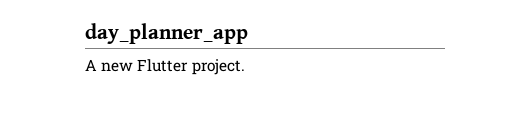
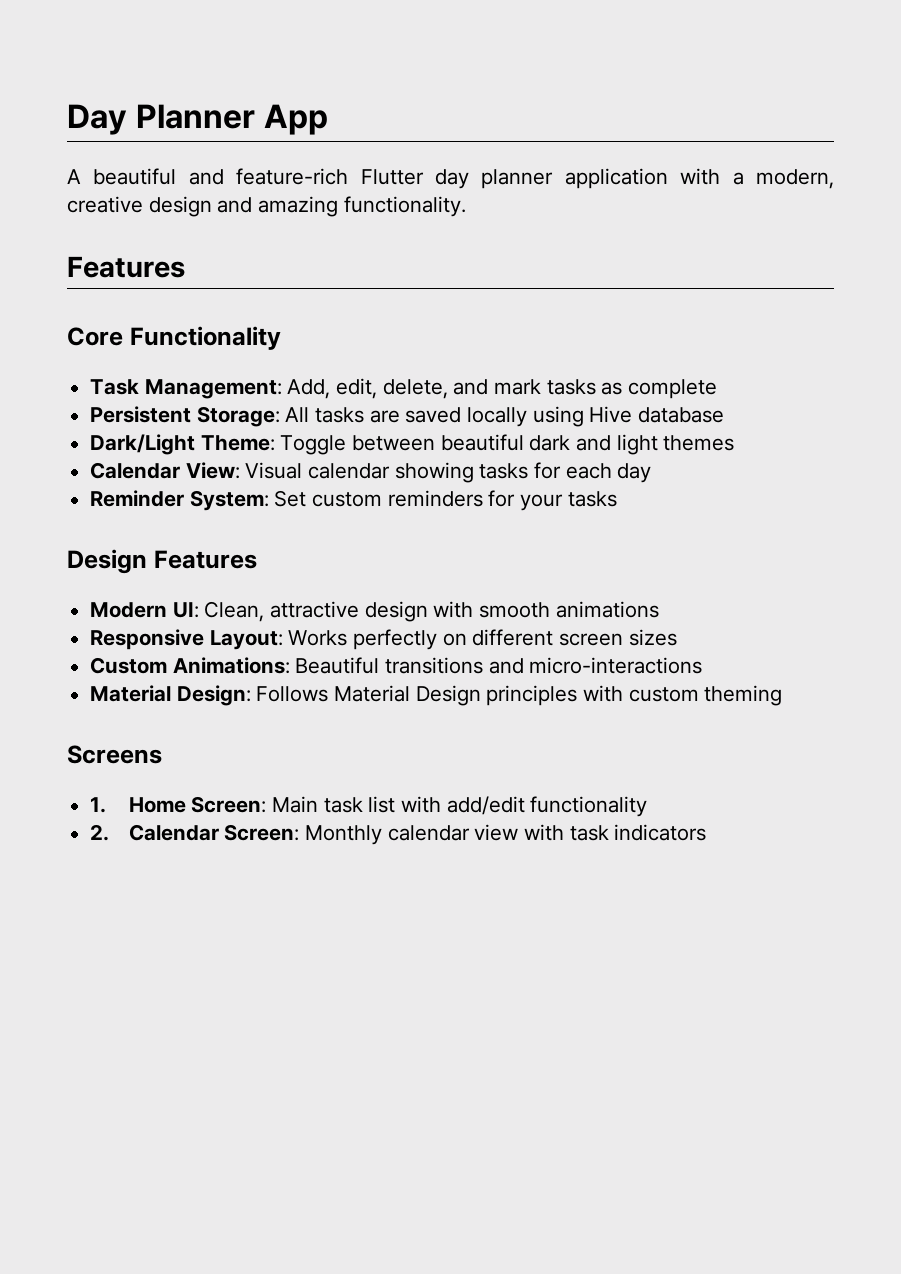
- day_planner_app
- A new Flutter project.
+ Day Planner App
+ A beautiful and feature-rich Flutter day planner application with a modern, creative design and amazing functionality.
+ Features
+ Core Functionality
+ Task Management: Add, edit, delete, and mark tasks as complete
+ Persistent Storage: All tasks are saved locally using Hive database
+ Dark/Light Theme: Toggle between beautiful dark and light themes
+ Calendar View: Visual calendar showing tasks for each day
+ Reminder System: Set custom reminders for your tasks
+ Design Features
+ Modern UI: Clean, attractive design with smooth animations
+ Responsive Layout: Works perfectly on different screen sizes
+ Custom Animations: Beautiful transitions and micro-interactions
+ Material Design: Follows Material Design principles with custom theming
+ Screens
+ 1. Home Screen: Main task list with add/edit functionality
+ 2. Calendar Screen: Monthly calendar view with task indicators

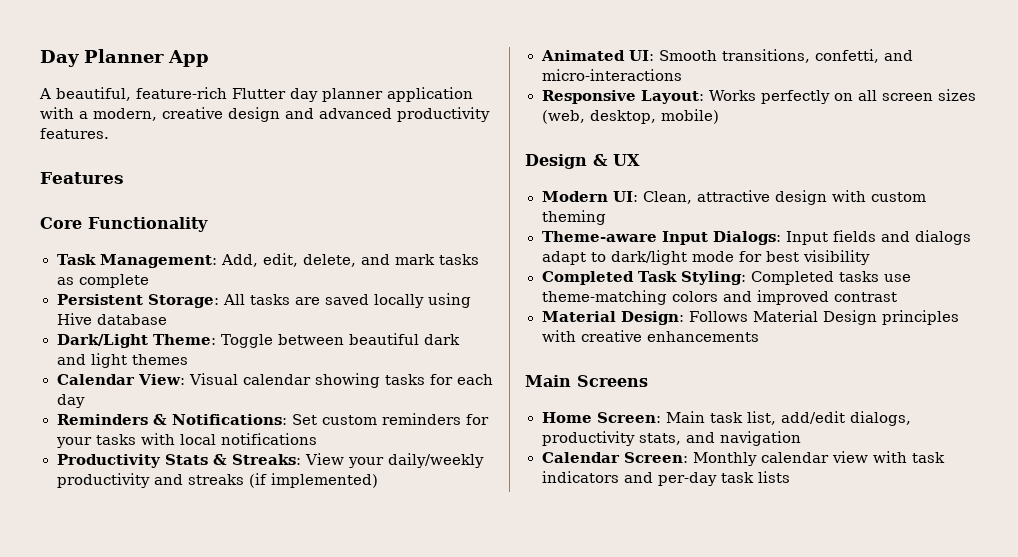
- A beautiful and feature-rich Flutter day planner application with a modern, creative design and amazing functionality.
+ A beautiful, feature-rich Flutter day planner application with a modern, creative design and advanced productivity features.
- Reminder System: Set custom reminders for your tasks
- Design Features
+ Reminders & Notifications: Set custom reminders for your tasks with local notifications
+ Productivity Stats & Streaks: View your daily/weekly productivity and streaks (if implemented)
+ Animated UI: Smooth transitions, confetti, and micro-interactions
+ Responsive Layout: Works perfectly on all screen sizes (web, desktop, mobile)
+ Design & UX
- Modern UI: Clean, attractive design with smooth animations
- Responsive Layout: Works perfectly on different screen sizes
- Custom Animations: Beautiful transitions and micro-interactions
+ Modern UI: Clean, attractive design with custom theming
+ Theme-aware Input Dialogs: Input fields and dialogs adapt to dark/light mode for best visibility
+ Completed Task Styling: Completed tasks use theme-matching colors and improved contrast
- Material Design: Follows Material Design principles with custom theming
- Screens
+ Material Design: Follows Material Design principles with creative enhancements
+ Main Screens
- 1. Home Screen: Main task list with add/edit functionality
- 2. Calendar Screen: Monthly calendar view with task indicators
+ Home Screen: Main task list, add/edit dialogs, productivity stats, and navigation
+ Calendar Screen: Monthly calendar view with task indicators and per-day task lists

